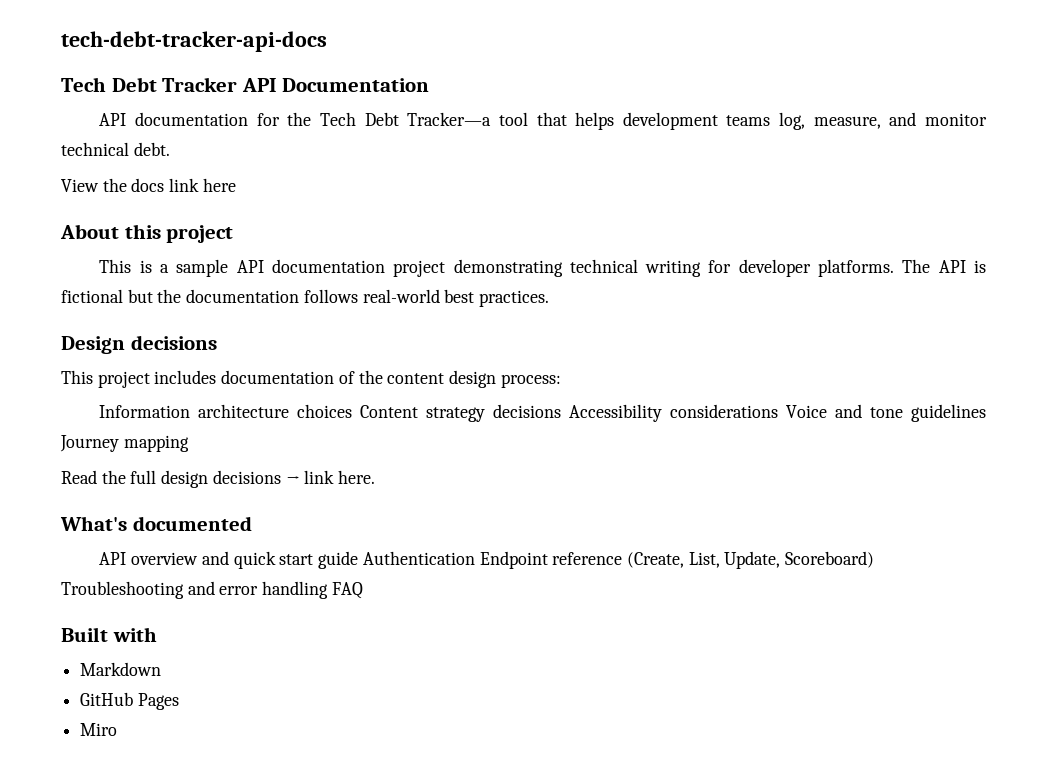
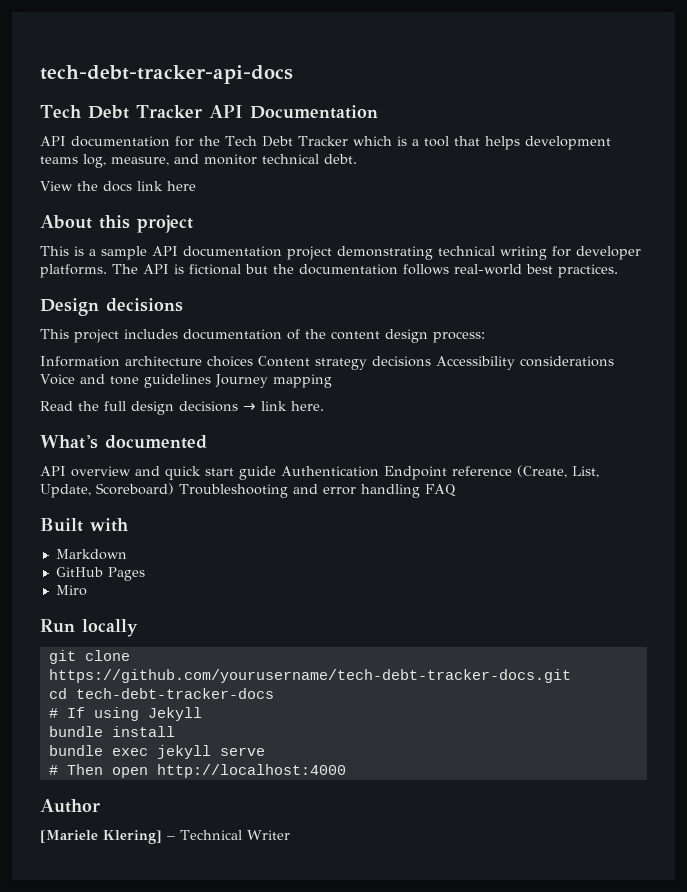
- API documentation for the Tech Debt Tracker—a tool that helps development teams log, measure, and monitor technical debt.
+ API documentation for the Tech Debt Tracker which is a tool that helps development teams log, measure, and monitor technical debt.
+ Run locally
+ git clone https://github.com/yourusername/tech-debt-tracker-docs.git
+ cd tech-debt-tracker-docs
+ # If using Jekyll
+ bundle install
+ bundle exec jekyll serve
+ # Then open http://localhost:4000
+ Author
+ [Mariele Klering] – Technical Writer

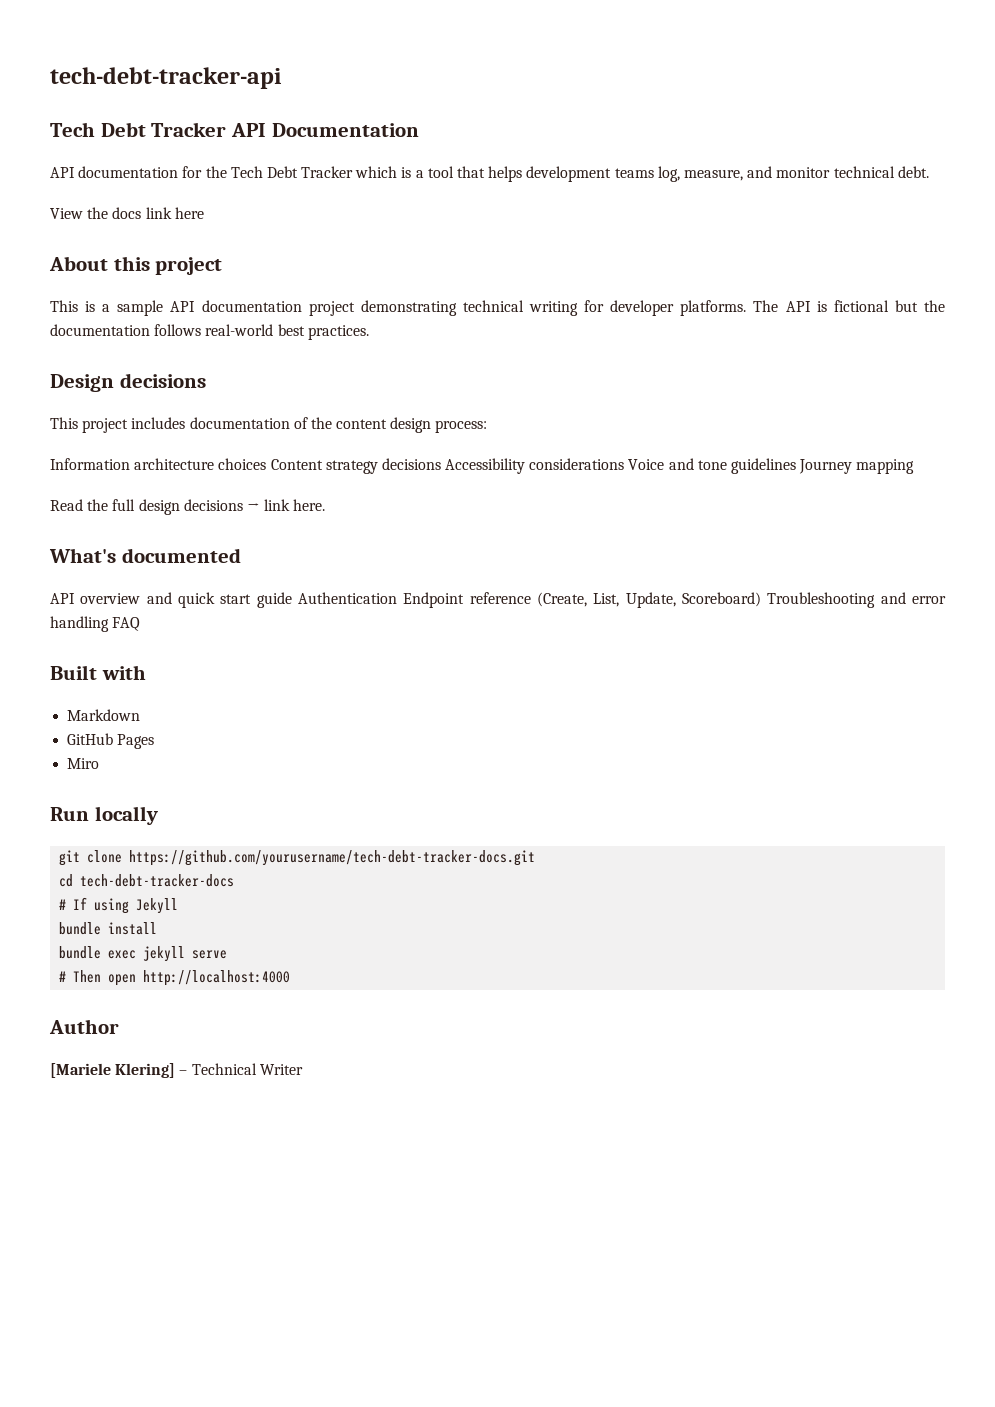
- tech-debt-tracker-api-docs
+ tech-debt-tracker-api

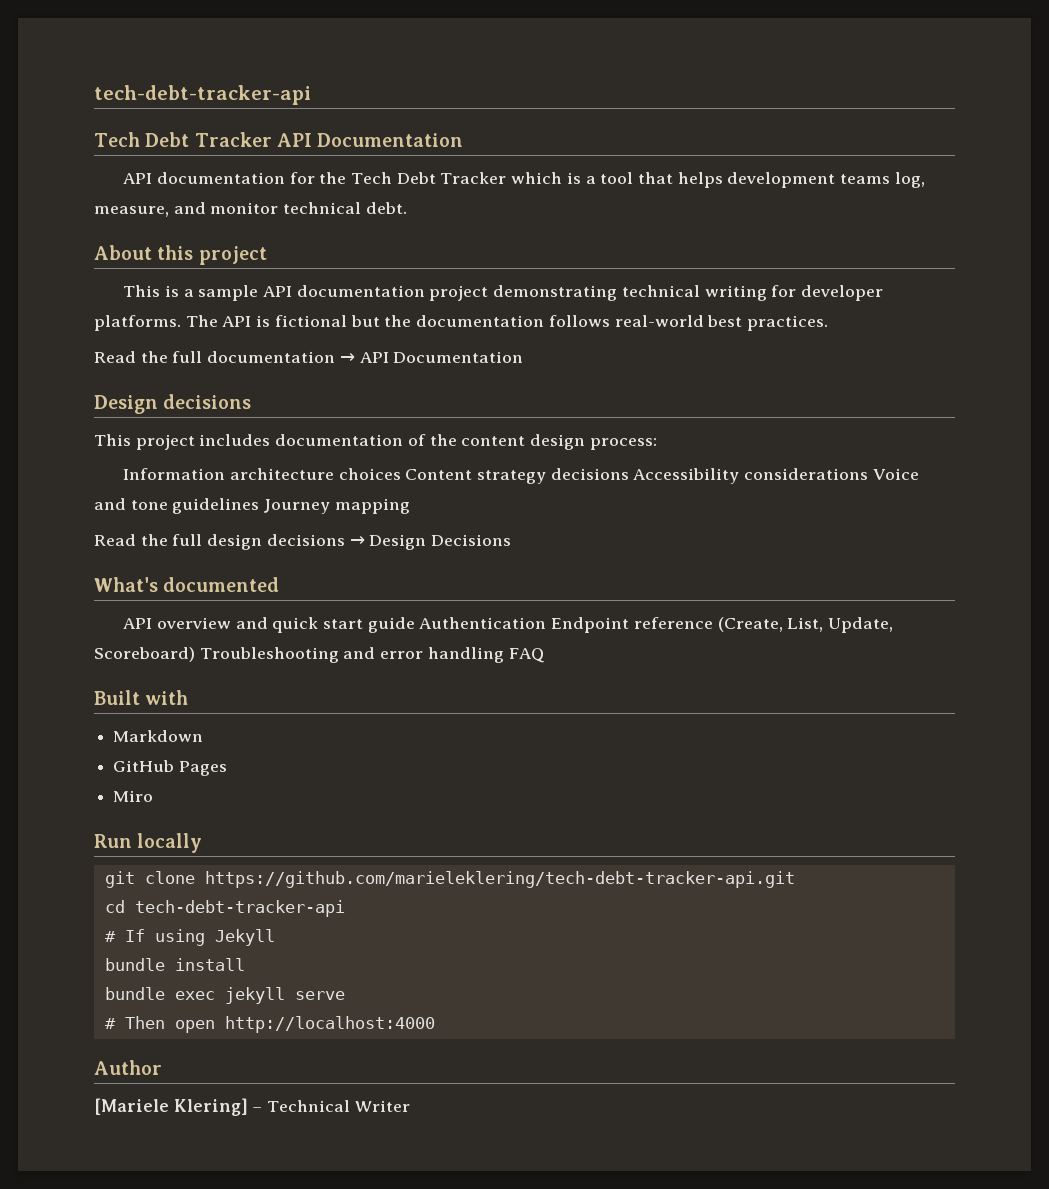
- View the docs link here
+ Read the full documentation → API Documentation
- Read the full design decisions → link here.
+ Read the full design decisions → Design Decisions
- git clone https://github.com/yourusername/tech-debt-tracker-docs.git
+ git clone https://github.com/marieleklering/tech-debt-tracker-api.git
- cd tech-debt-tracker-docs
+ cd tech-debt-tracker-api

